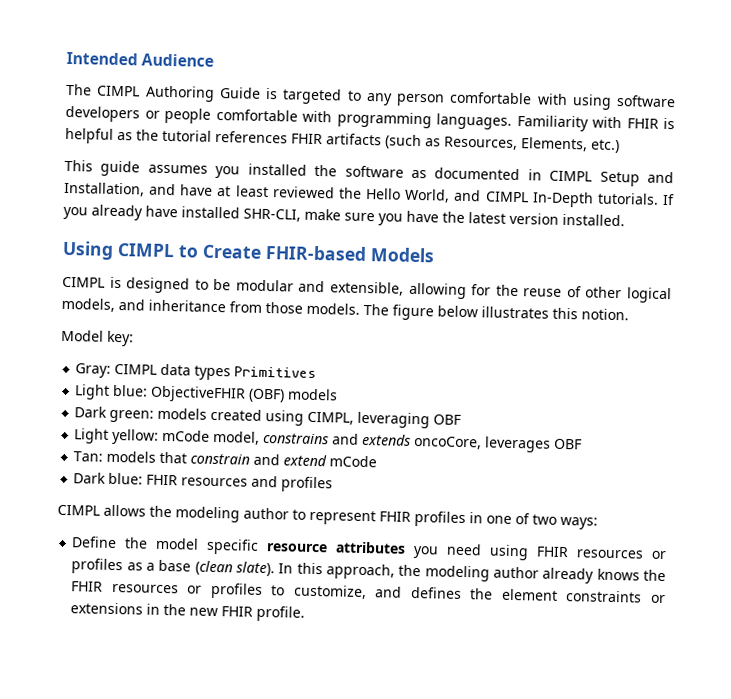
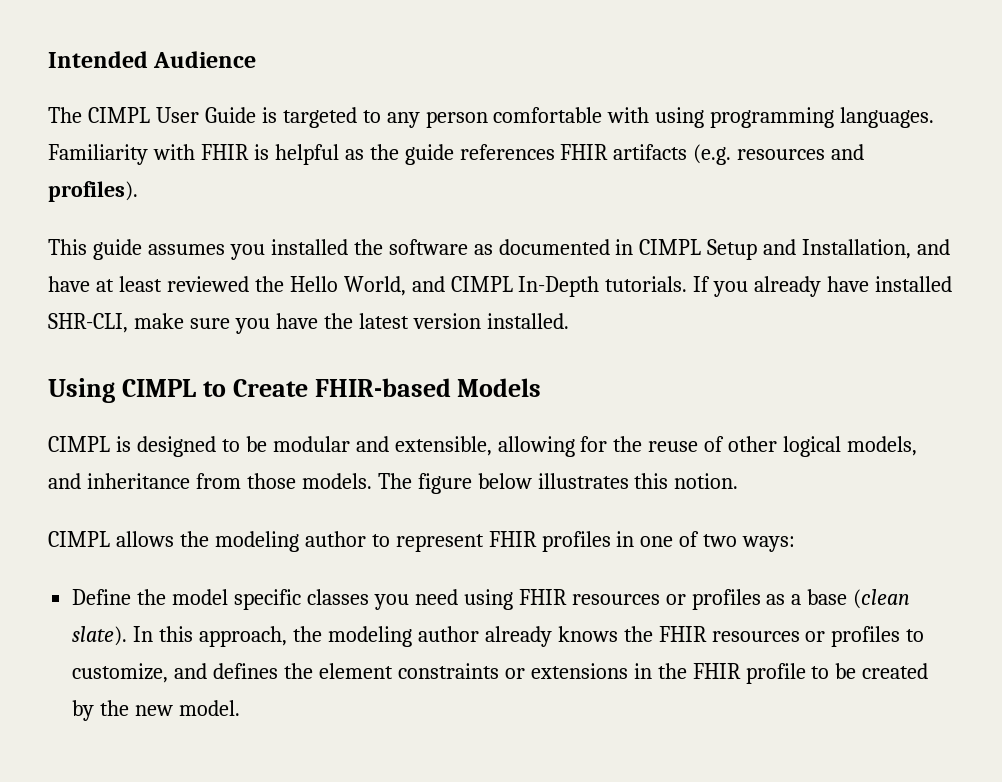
- The CIMPL Authoring Guide is targeted to any person comfortable with using software developers or people comfortable with programming languages.
+ The CIMPL User Guide is targeted to any person comfortable with using programming languages.
- Familiarity with FHIR is helpful as the tutorial references FHIR artifacts (such as Resources, Elements, etc.)
+ Familiarity with FHIR is helpful as the guide references FHIR artifacts (e.g. resources and profiles).
- Model key:
- Gray: CIMPL data types Primitives
- Light blue: ObjectiveFHIR (OBF) models
- Dark green: models created using CIMPL, leveraging OBF
- Light yellow: mCode model, constrains and extends oncoCore, leverages OBF
- Tan: models that constrain and extend mCode
- Dark blue: FHIR resources and profiles
- Define the model specific resource attributes you need using FHIR resources or profiles as a base (clean slate).
+ Define the model specific classes you need using FHIR resources or profiles as a base (clean slate).
- In this approach, the modeling author already knows the FHIR resources or profiles to customize, and defines the element constraints or extensions in the new FHIR profile.
+ In this approach, the modeling author already knows the FHIR resources or profiles to customize, and defines the element constraints or extensions in the FHIR profile to be created by the new model.

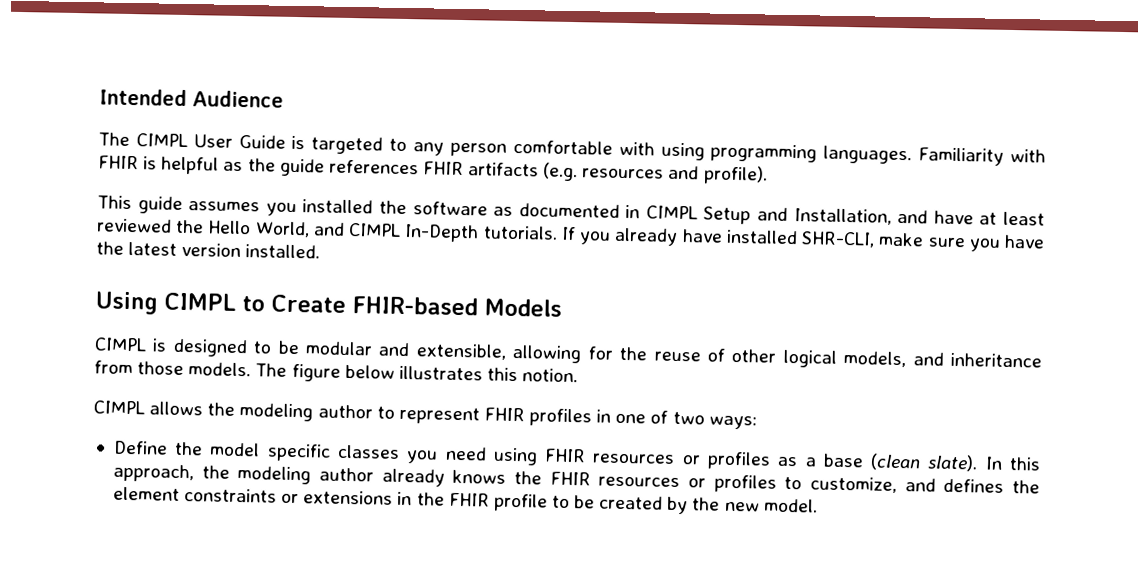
- Familiarity with FHIR is helpful as the guide references FHIR artifacts (e.g. resources and profiles).
+ Familiarity with FHIR is helpful as the guide references FHIR artifacts (e.g. resources and profile).

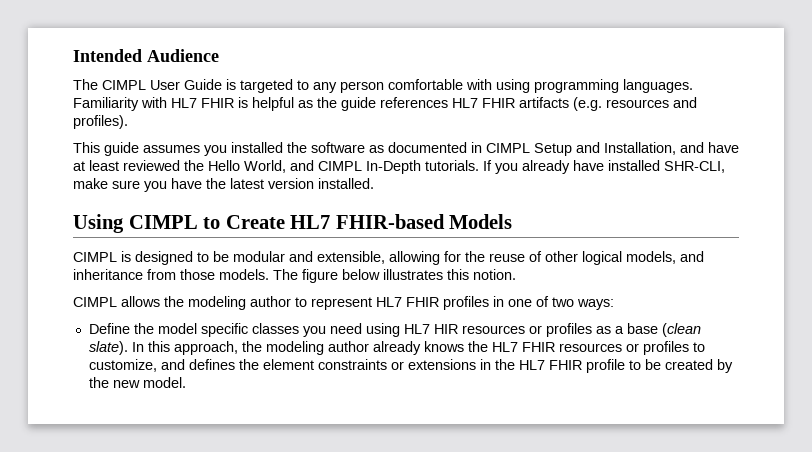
- Familiarity with FHIR is helpful as the guide references FHIR artifacts (e.g. resources and profile).
+ Familiarity with HL7 FHIR is helpful as the guide references HL7 FHIR artifacts (e.g. resources and profiles).
- Using CIMPL to Create FHIR-based Models
+ Using CIMPL to Create HL7 FHIR-based Models
- CIMPL allows the modeling author to represent FHIR profiles in one of two ways:
+ CIMPL allows the modeling author to represent HL7 FHIR profiles in one of two ways:
- Define the model specific classes you need using FHIR resources or profiles as a base (clean slate).
+ Define the model specific classes you need using HL7 HIR resources or profiles as a base (clean slate).
- In this approach, the modeling author already knows the FHIR resources or profiles to customize, and defines the element constraints or extensions in the FHIR profile to be created by the new model.
+ In this approach, the modeling author already knows the HL7 FHIR resources or profiles to customize, and defines the element constraints or extensions in the HL7 FHIR profile to be created by the new model.

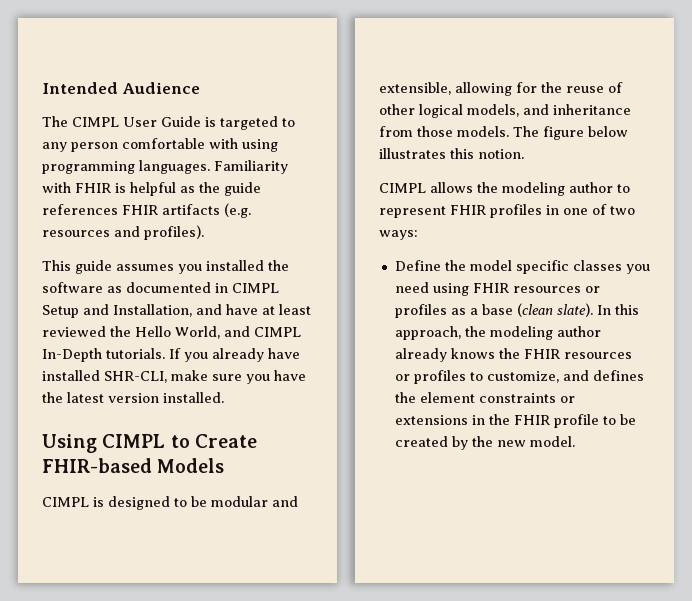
- Familiarity with HL7 FHIR is helpful as the guide references HL7 FHIR artifacts (e.g. resources and profiles).
+ Familiarity with FHIR is helpful as the guide references FHIR artifacts (e.g. resources and profiles).
- Using CIMPL to Create HL7 FHIR-based Models
+ Using CIMPL to Create FHIR-based Models
- CIMPL allows the modeling author to represent HL7 FHIR profiles in one of two ways:
+ CIMPL allows the modeling author to represent FHIR profiles in one of two ways:
- Define the model specific classes you need using HL7 HIR resources or profiles as a base (clean slate).
+ Define the model specific classes you need using FHIR resources or profiles as a base (clean slate).
- In this approach, the modeling author already knows the HL7 FHIR resources or profiles to customize, and defines the element constraints or extensions in the HL7 FHIR profile to be created by the new model.
+ In this approach, the modeling author already knows the FHIR resources or profiles to customize, and defines the element constraints or extensions in the FHIR profile to be created by the new model.

